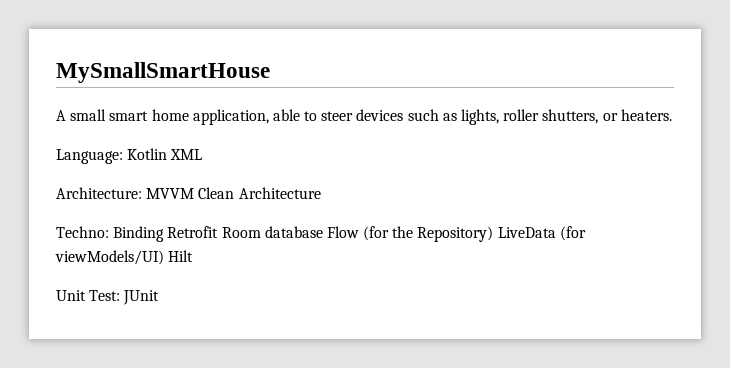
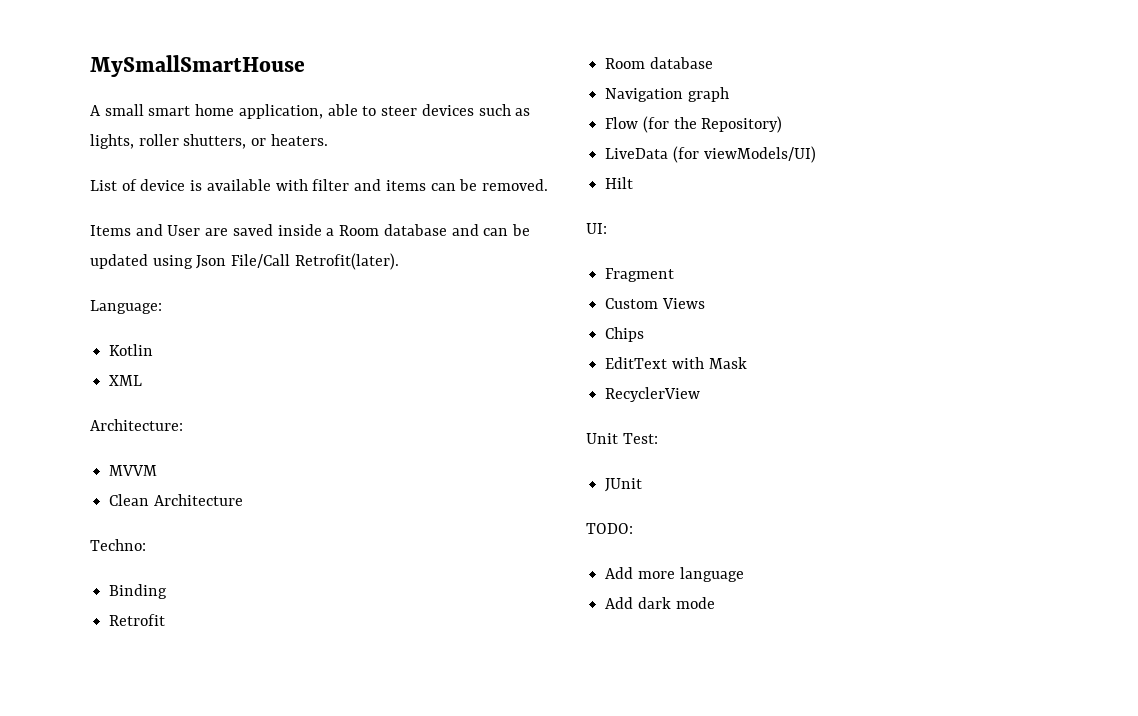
+ List of device is available with filter and items can be removed.
+ Items and User are saved inside a Room database and can be updated using Json File/Call Retrofit(later).
- Language: Kotlin XML
+ Language:
+ Kotlin
+ XML
- Architecture: MVVM Clean Architecture
+ Architecture:
+ MVVM
+ Clean Architecture
- Techno: Binding Retrofit Room database Flow (for the Repository) LiveData (for viewModels/UI) Hilt
+ Techno:
+ Binding
+ Retrofit
+ Room database
+ Navigation graph
+ Flow (for the Repository)
+ LiveData (for viewModels/UI)
+ Hilt
+ UI:
+ Fragment
+ Custom Views
+ Chips
+ EditText with Mask
+ RecyclerView
- Unit Test: JUnit
+ Unit Test:
+ JUnit
+ TODO:
+ Add more language
+ Add dark mode

